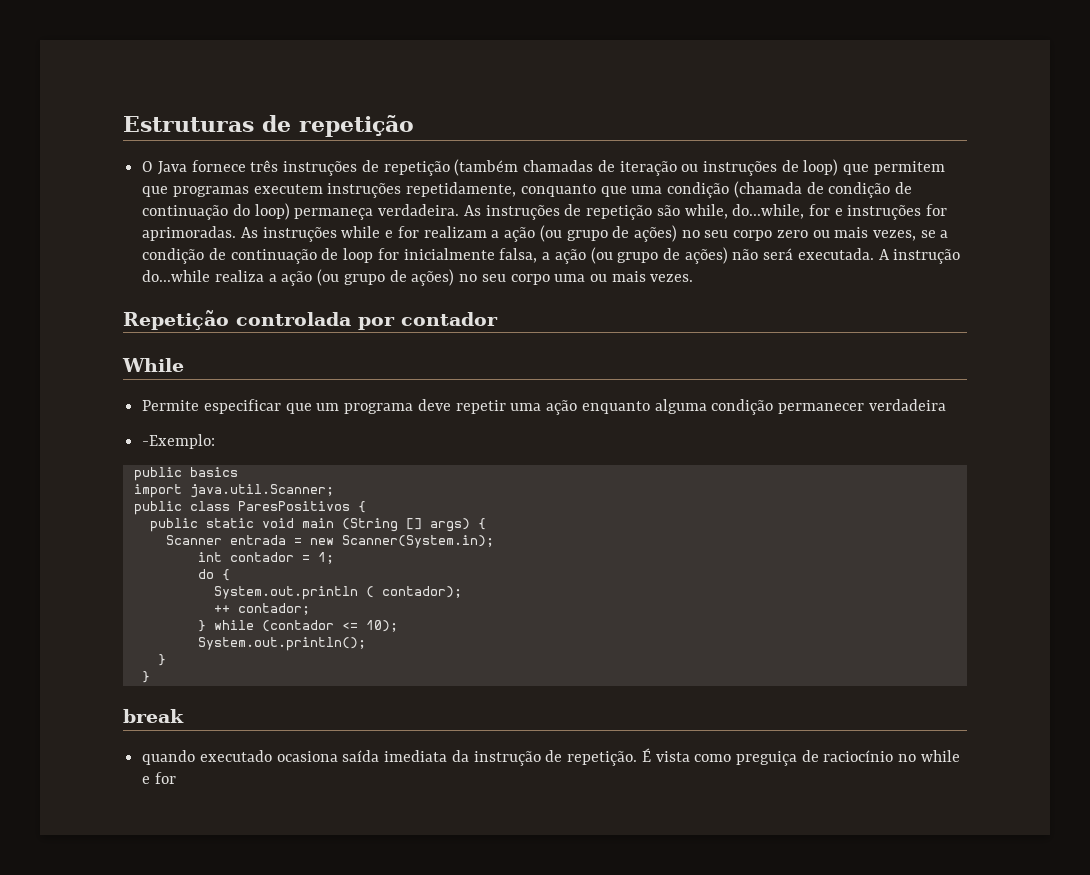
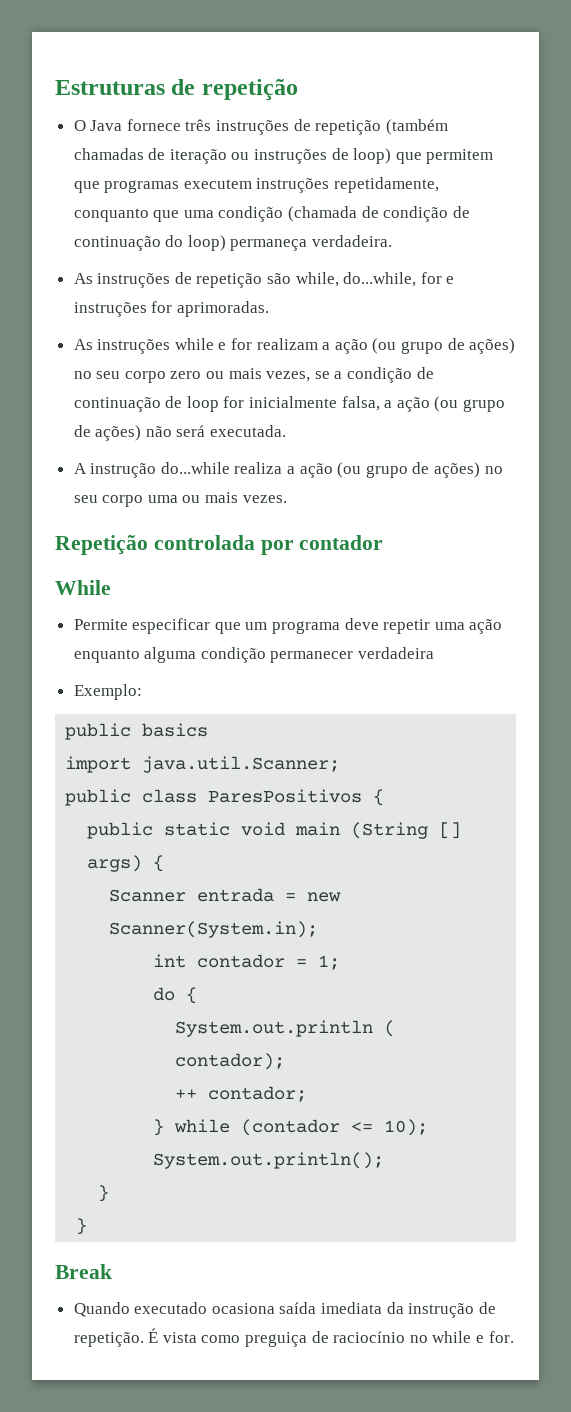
- O Java fornece três instruções de repetição (também chamadas de iteração ou instruções de loop) que permitem que programas executem instruções repetidamente, conquanto que uma condição (chamada de condição de continuação do loop) permaneça verdadeira. As instruções de repetição são while, do...while, for e instruções for aprimoradas. As instruções while e for realizam a ação (ou grupo de ações) no seu corpo zero ou mais vezes, se a condição de continuação de loop for inicialmente falsa, a ação (ou grupo de ações) não será executada. A instrução do...while realiza a ação (ou grupo de ações) no seu corpo uma ou mais vezes.
+ O Java fornece três instruções de repetição (também chamadas de iteração ou instruções de loop) que permitem que programas executem instruções repetidamente, conquanto que uma condição (chamada de condição de continuação do loop) permaneça verdadeira.
+ As instruções de repetição são while, do...while, for e instruções for aprimoradas.
+ As instruções while e for realizam a ação (ou grupo de ações) no seu corpo zero ou mais vezes, se a condição de continuação de loop for inicialmente falsa, a ação (ou grupo de ações) não será executada.
+ A instrução do...while realiza a ação (ou grupo de ações) no seu corpo uma ou mais vezes.
- -Exemplo:
+ Exemplo:
- break
- quando executado ocasiona saída imediata da instrução de repetição.
+ Break
+ Quando executado ocasiona saída imediata da instrução de repetição.
- É vista como preguiça de raciocínio no while e for
+ É vista como preguiça de raciocínio no while e for.

